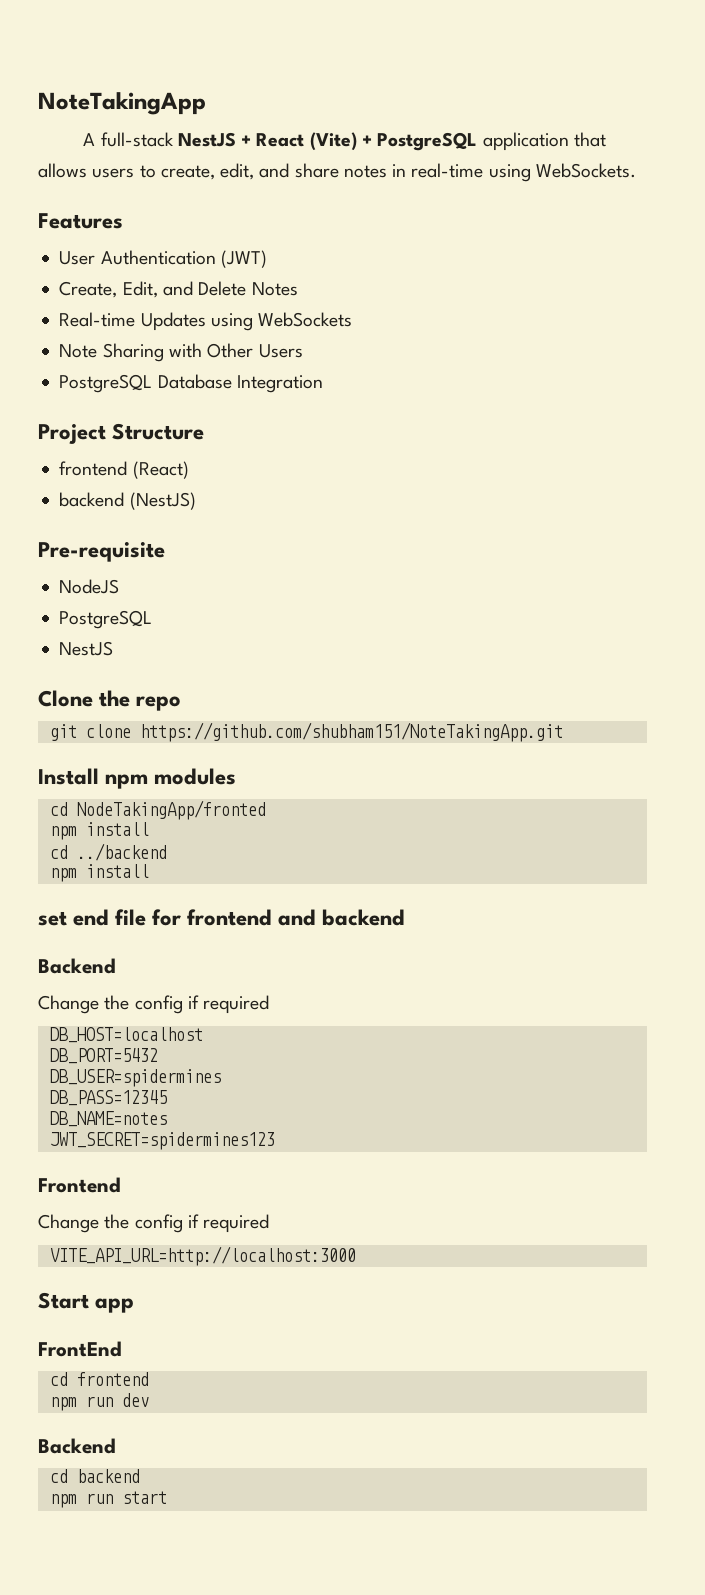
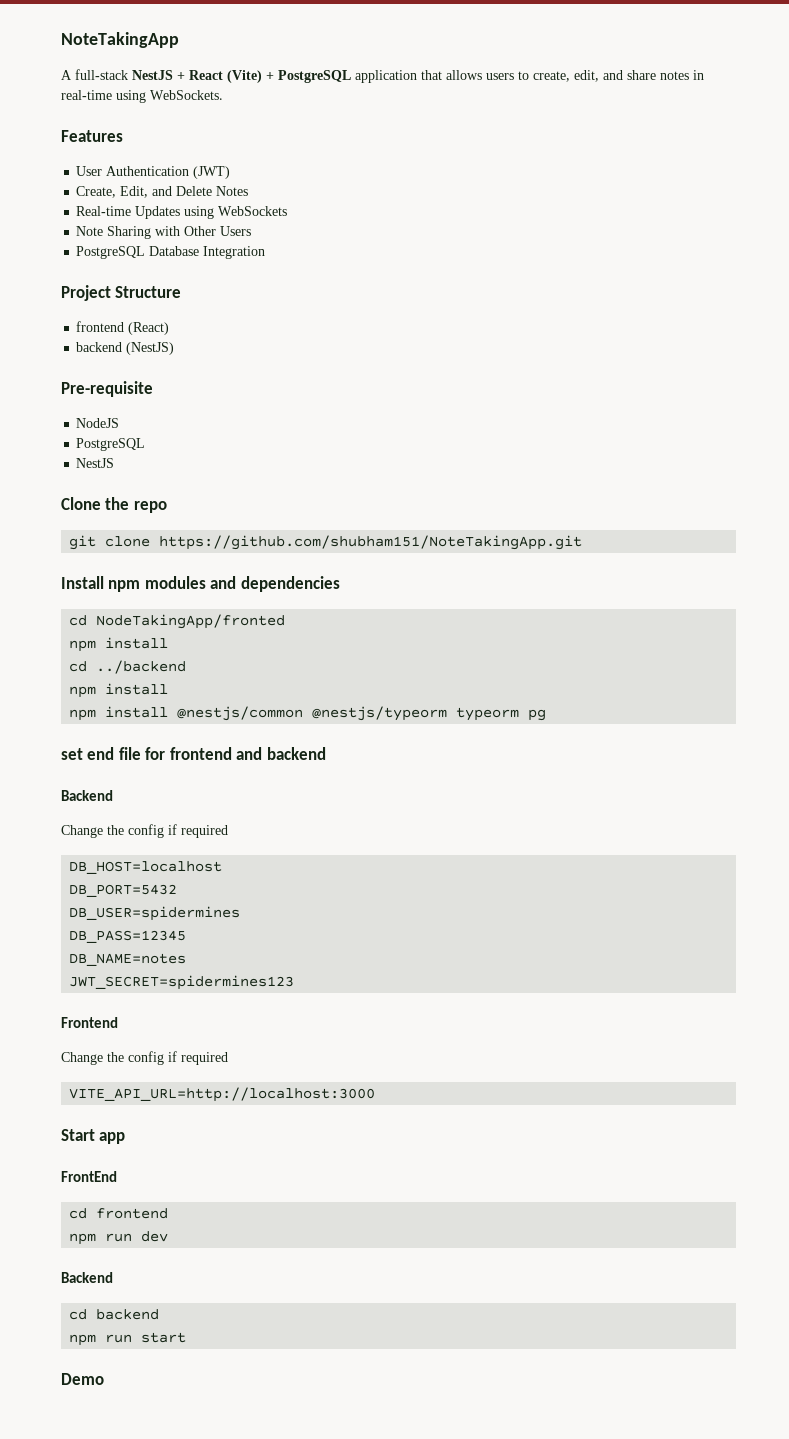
- Install npm modules
+ Install npm modules and dependencies
+ npm install @nestjs/common @nestjs/typeorm typeorm pg
+ Demo

